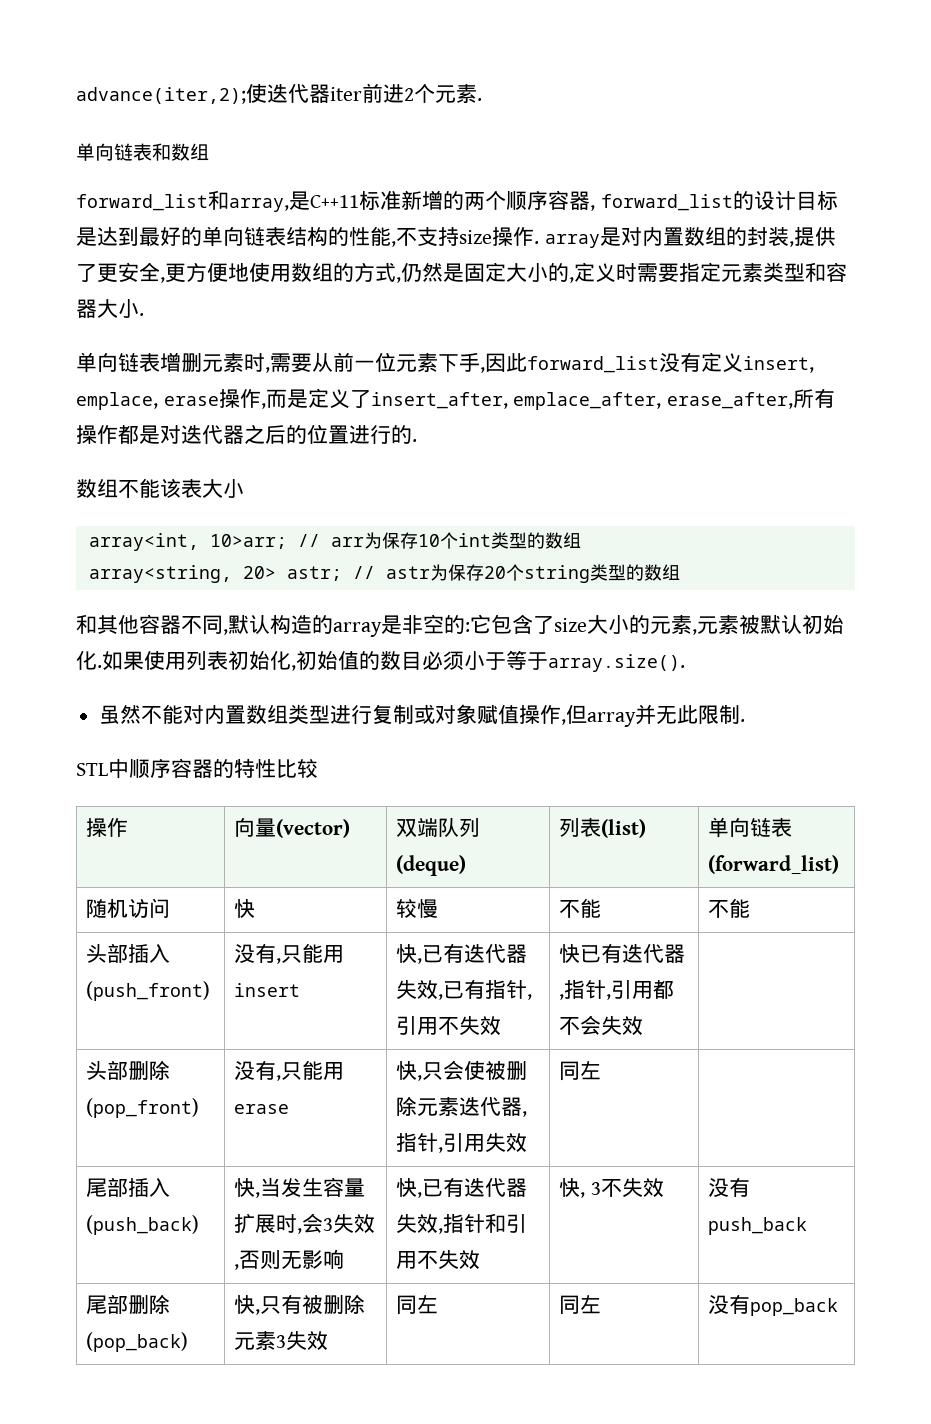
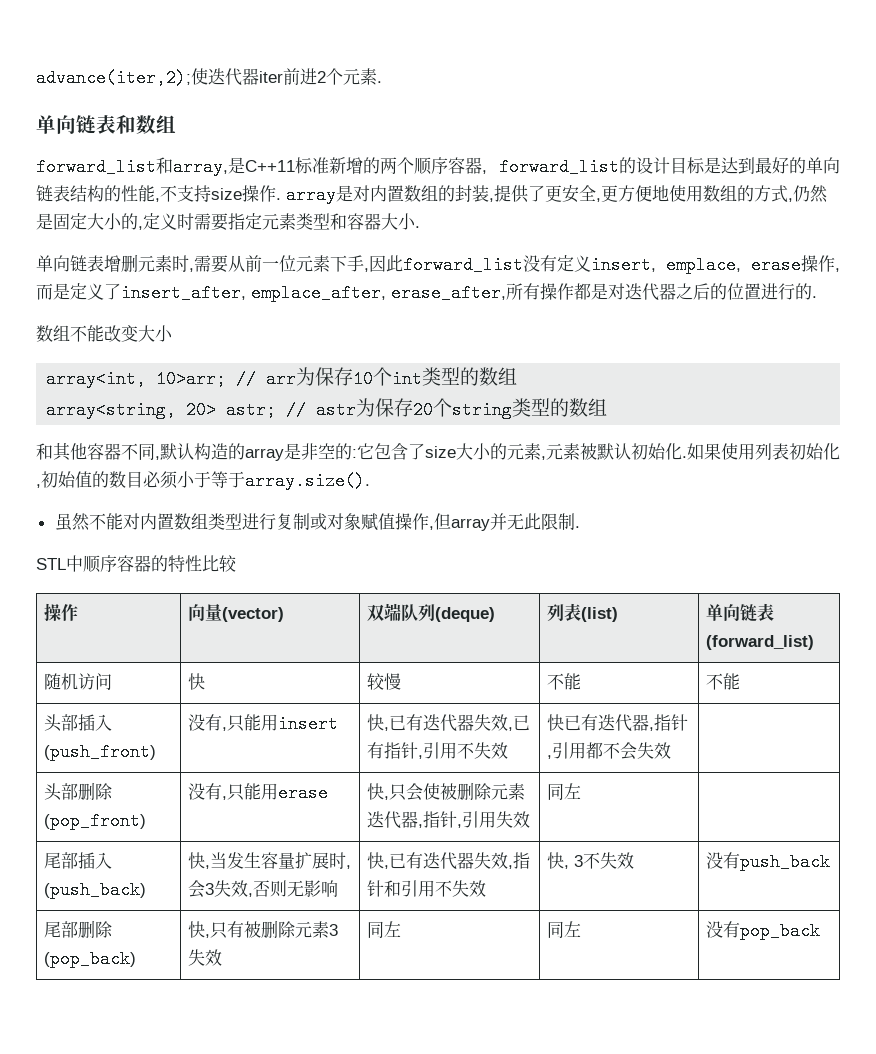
- 数组不能该表大小
+ 数组不能改变大小

